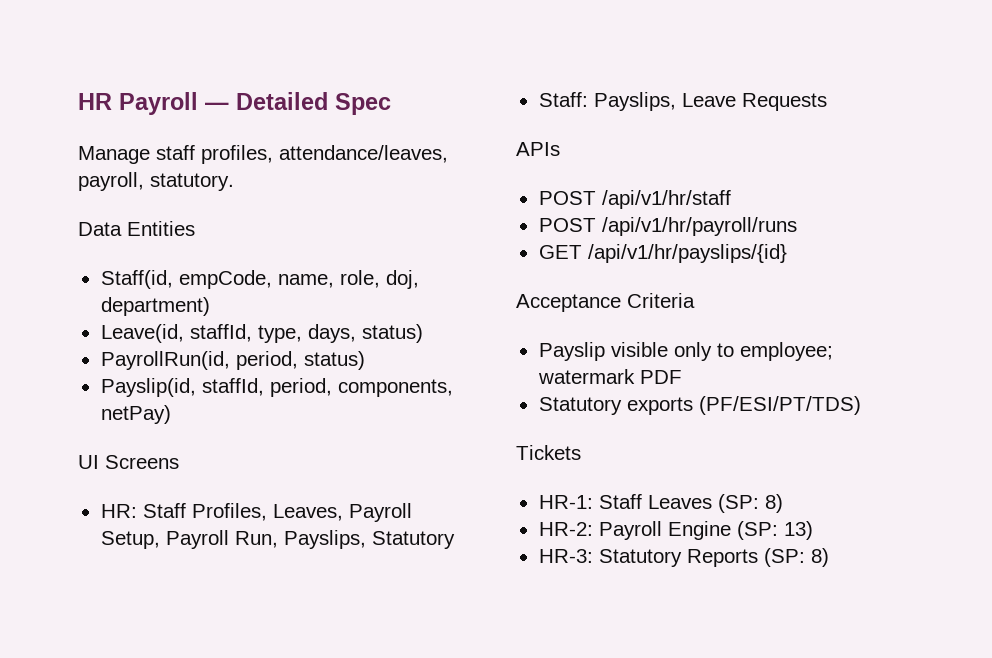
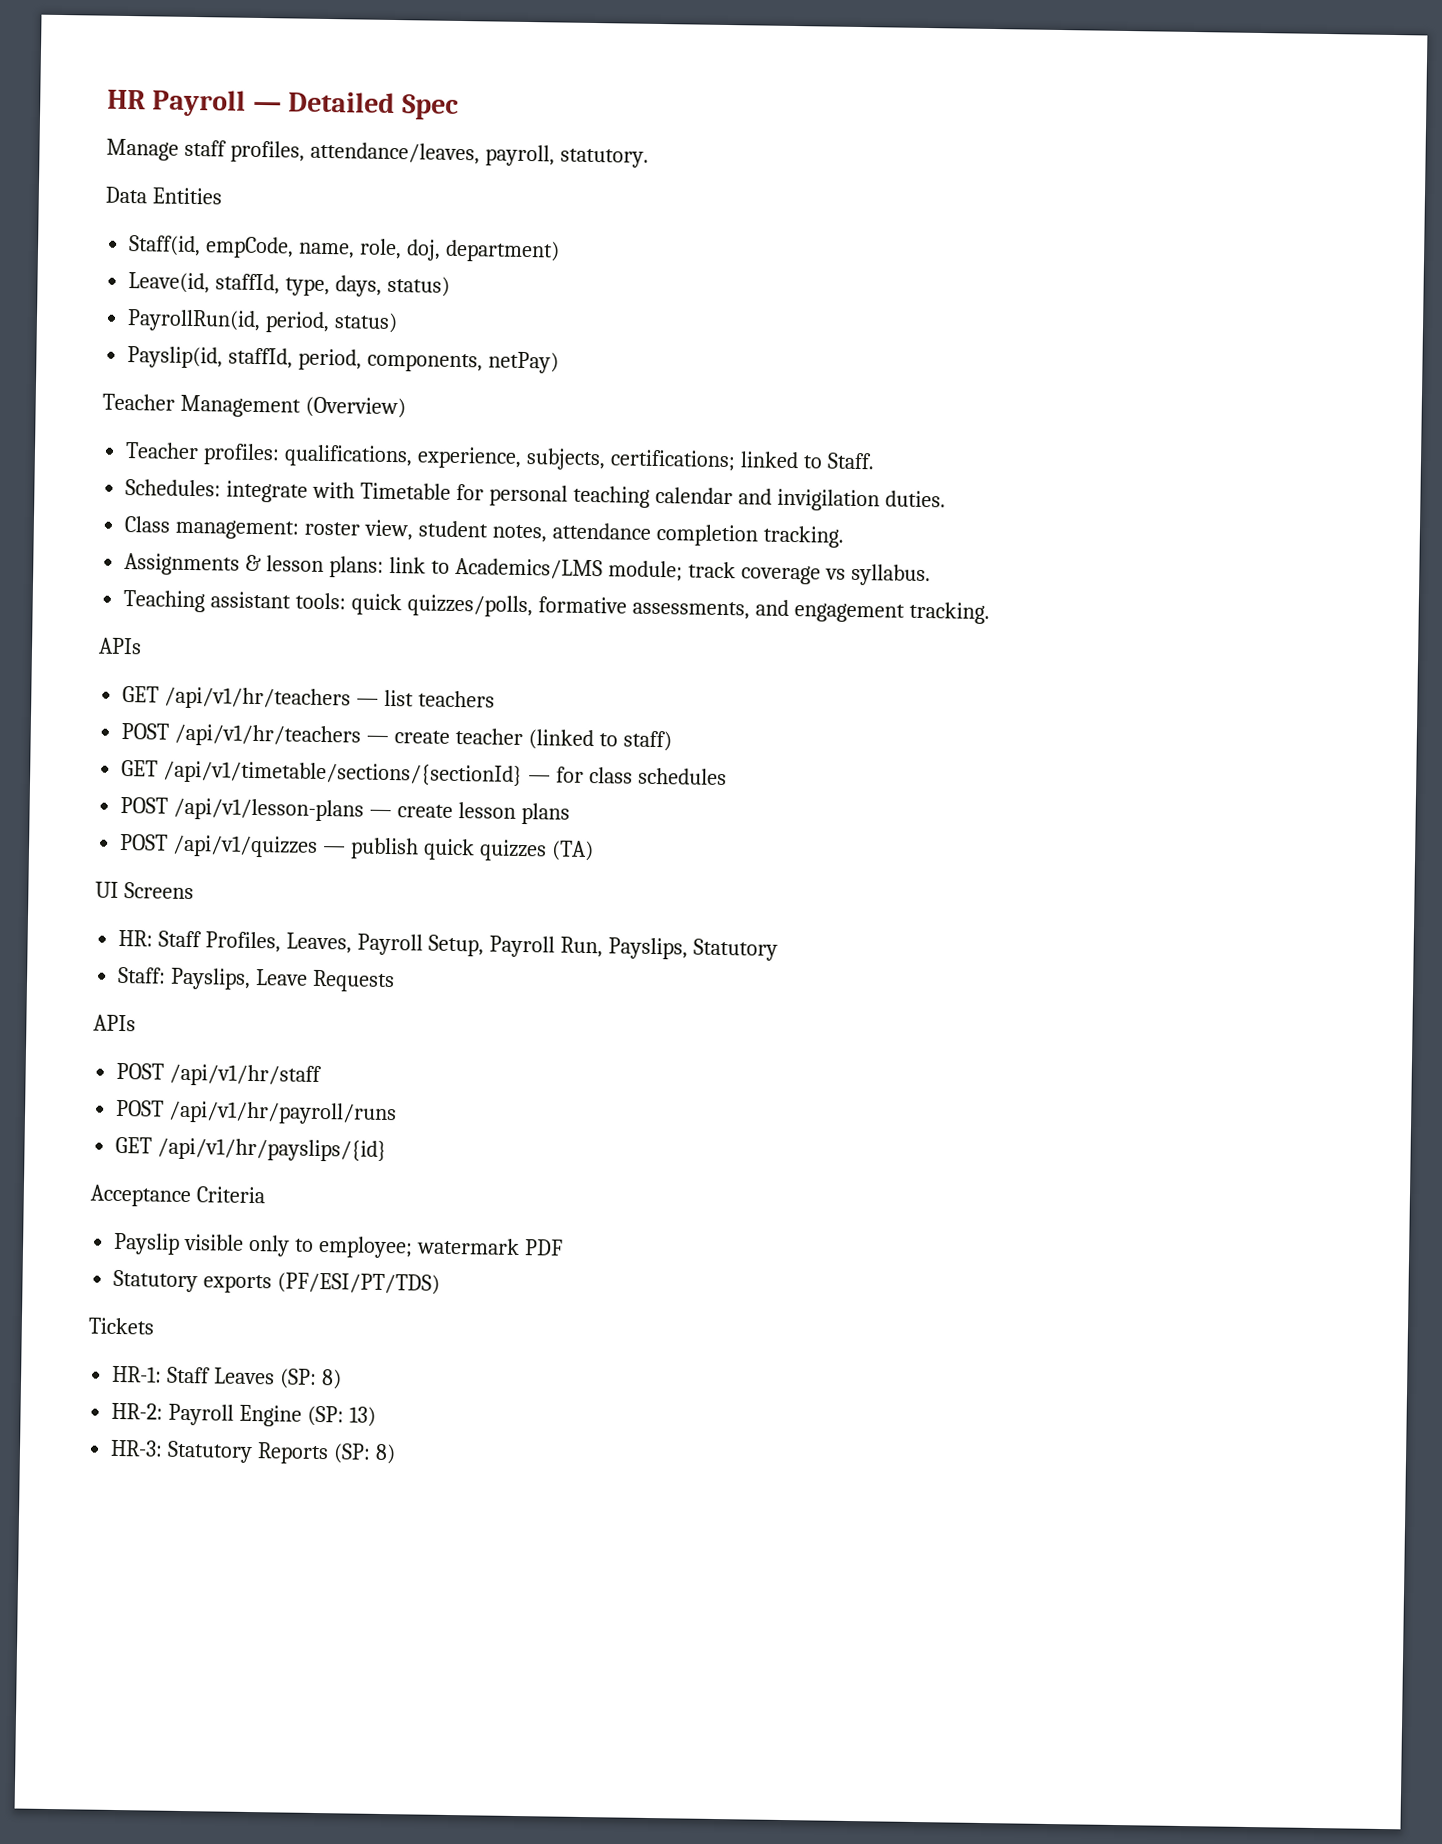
+ Teacher Management (Overview)
+ Teacher profiles: qualifications, experience, subjects, certifications; linked to Staff.
+ Schedules: integrate with Timetable for personal teaching calendar and invigilation duties.
+ Class management: roster view, student notes, attendance completion tracking.
+ Assignments & lesson plans: link to Academics/LMS module; track coverage vs syllabus.
+ Teaching assistant tools: quick quizzes/polls, formative assessments, and engagement tracking.
+ APIs
+ GET /api/v1/hr/teachers — list teachers
+ POST /api/v1/hr/teachers — create teacher (linked to staff)
+ GET /api/v1/timetable/sections/{sectionId} — for class schedules
+ POST /api/v1/lesson-plans — create lesson plans
+ POST /api/v1/quizzes — publish quick quizzes (TA)

